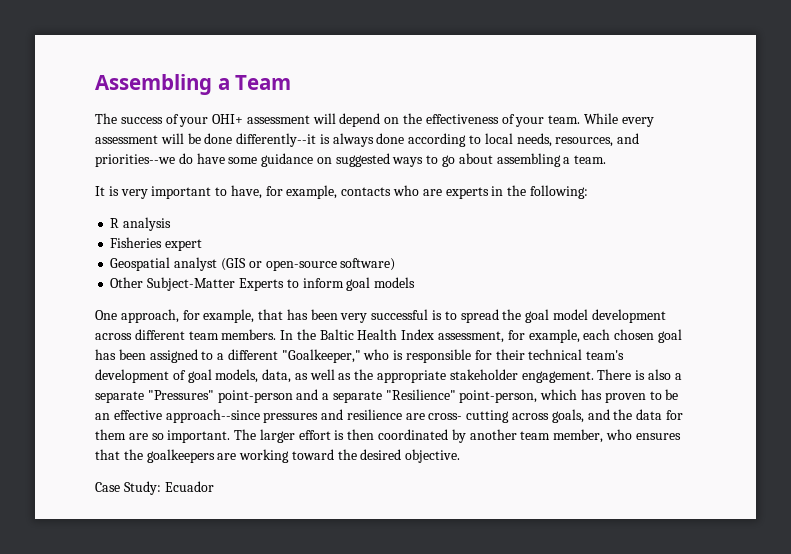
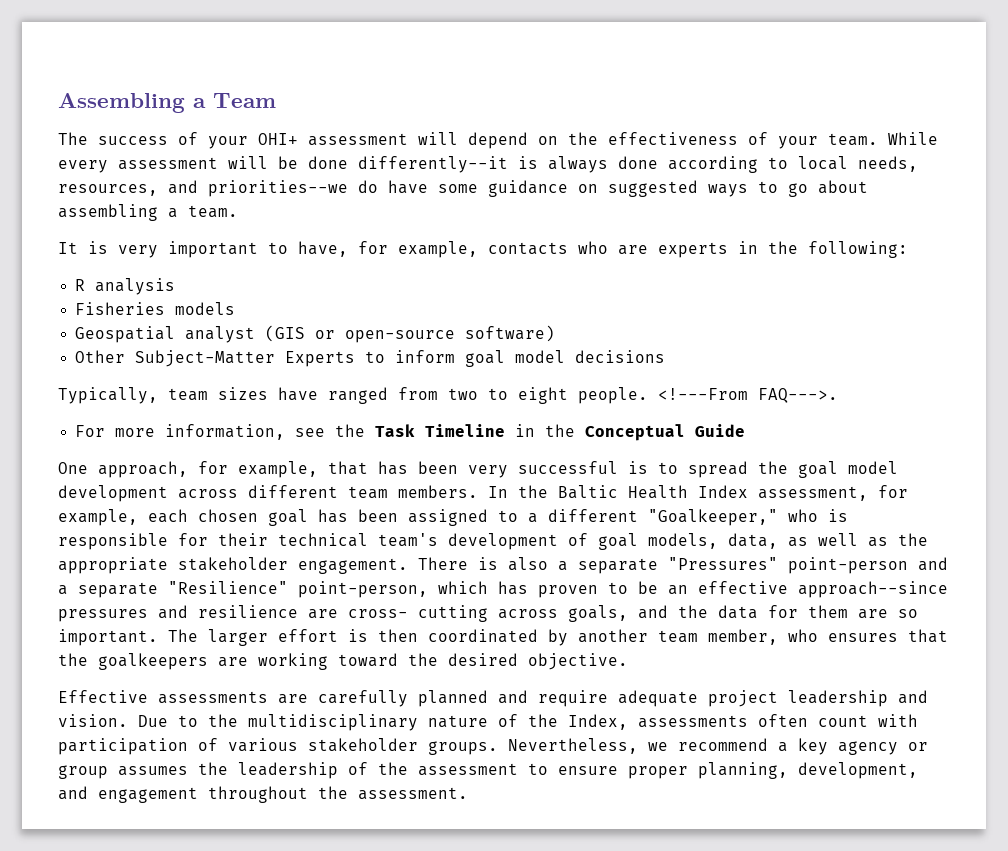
- Fisheries expert
+ Fisheries models
- Other Subject-Matter Experts to inform goal models
+ Other Subject-Matter Experts to inform goal model decisions
+ Typically, team sizes have ranged from two to eight people. <!---From FAQ--->.
+ For more information, see the Task Timeline in the Conceptual Guide
- Case Study: Ecuador
+ Effective assessments are carefully planned and require adequate project leadership and vision. Due to the multidisciplinary nature of the Index, assessments often count with participation of various stakeholder groups. Nevertheless, we recommend a key agency or group assumes the leadership of the assessment to ensure proper planning, development, and engagement throughout the assessment.

